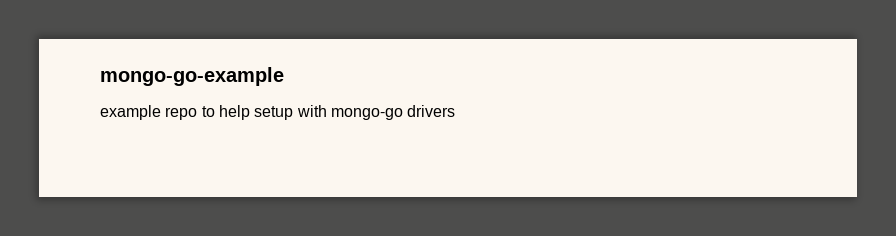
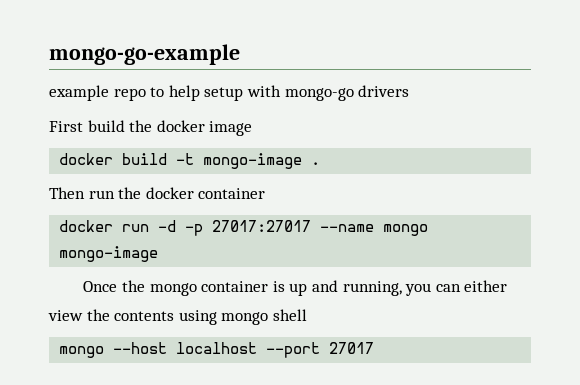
+ First build the docker image
+ docker build -t mongo-image .
+ Then run the docker container
+ docker run -d -p 27017:27017 --name mongo mongo-image
+ Once the mongo container is up and running, you can either view the contents using mongo shell
+ mongo --host localhost --port 27017

